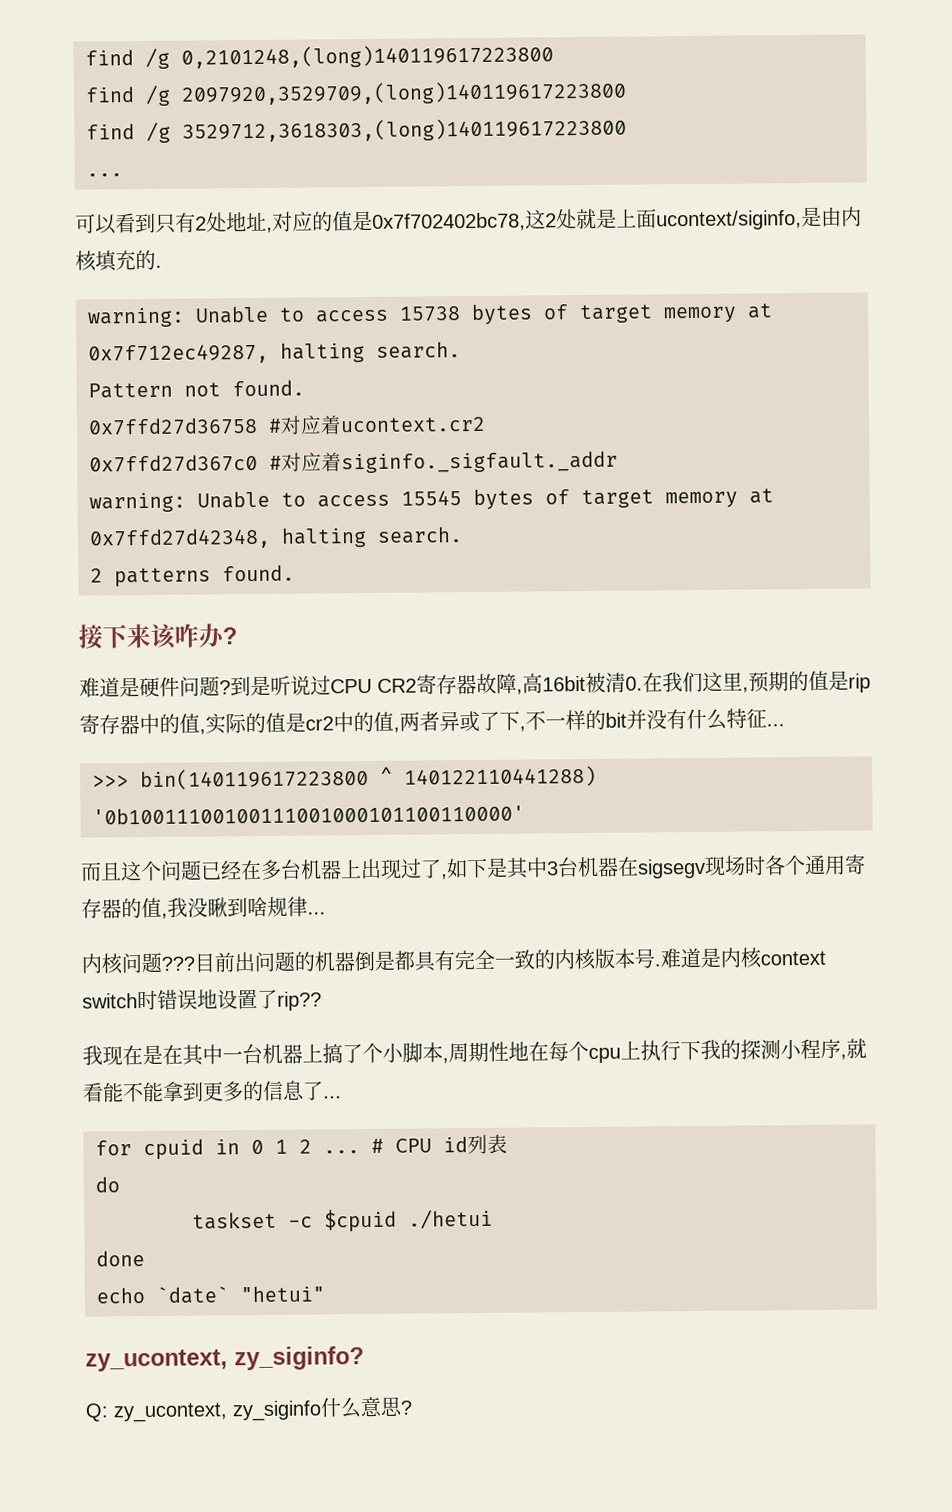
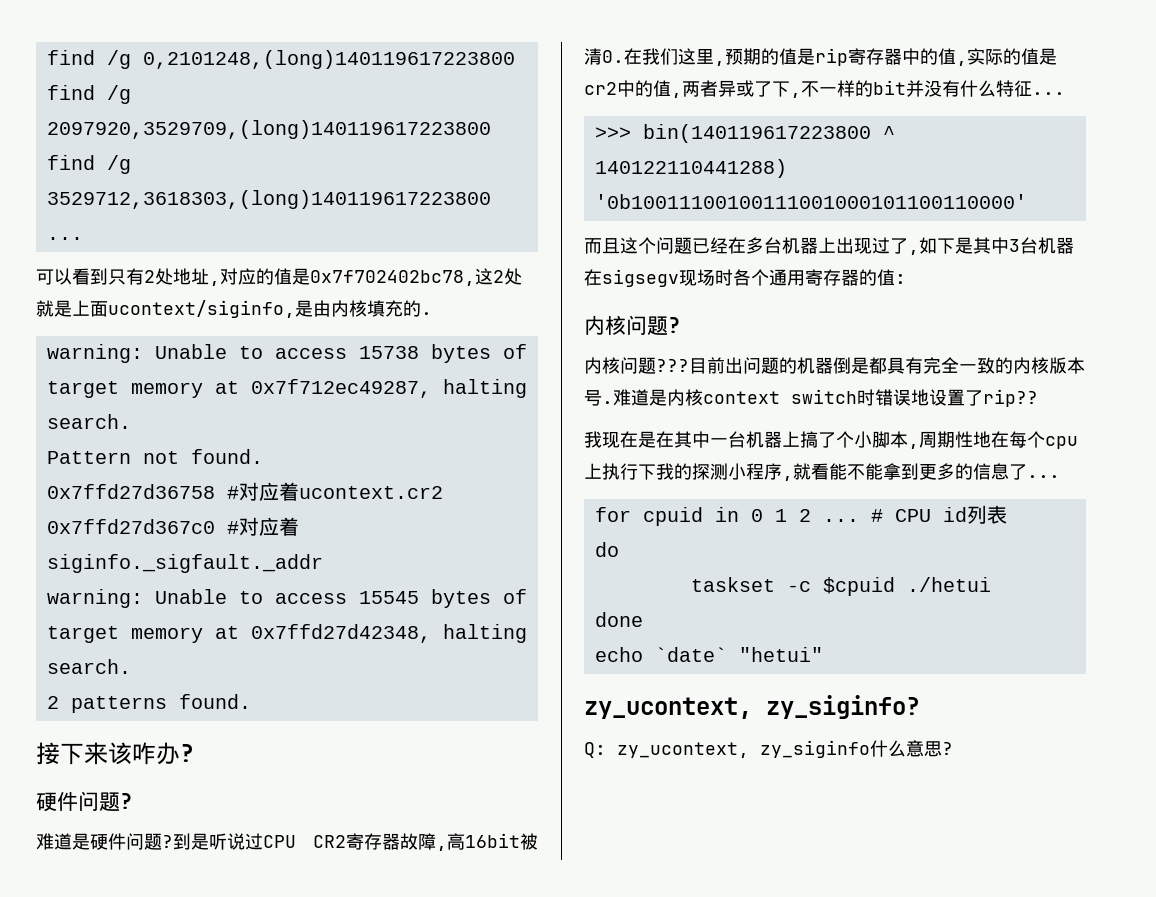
  接下来该咋办?
+ 硬件问题?
- 而且这个问题已经在多台机器上出现过了,如下是其中3台机器在sigsegv现场时各个通用寄存器的值,我没瞅到啥规律...
+ 而且这个问题已经在多台机器上出现过了,如下是其中3台机器在sigsegv现场时各个通用寄存器的值:
+ 内核问题?

